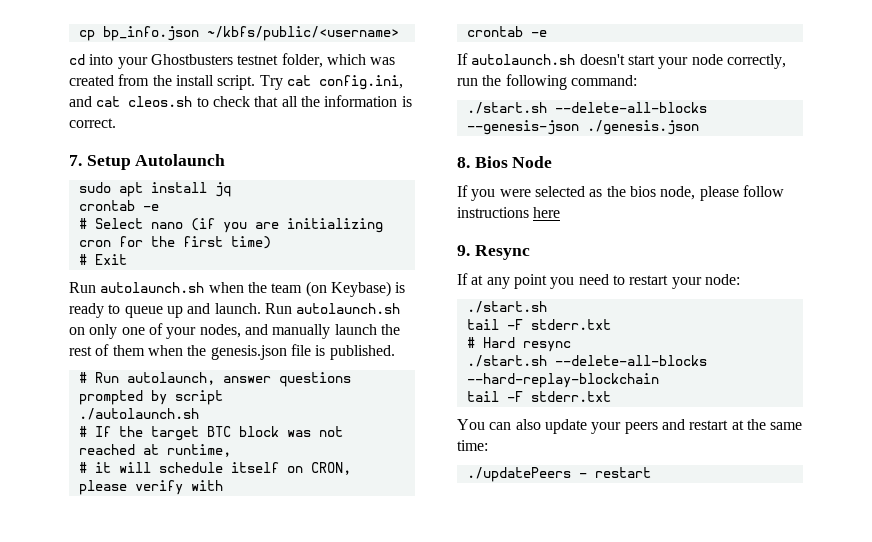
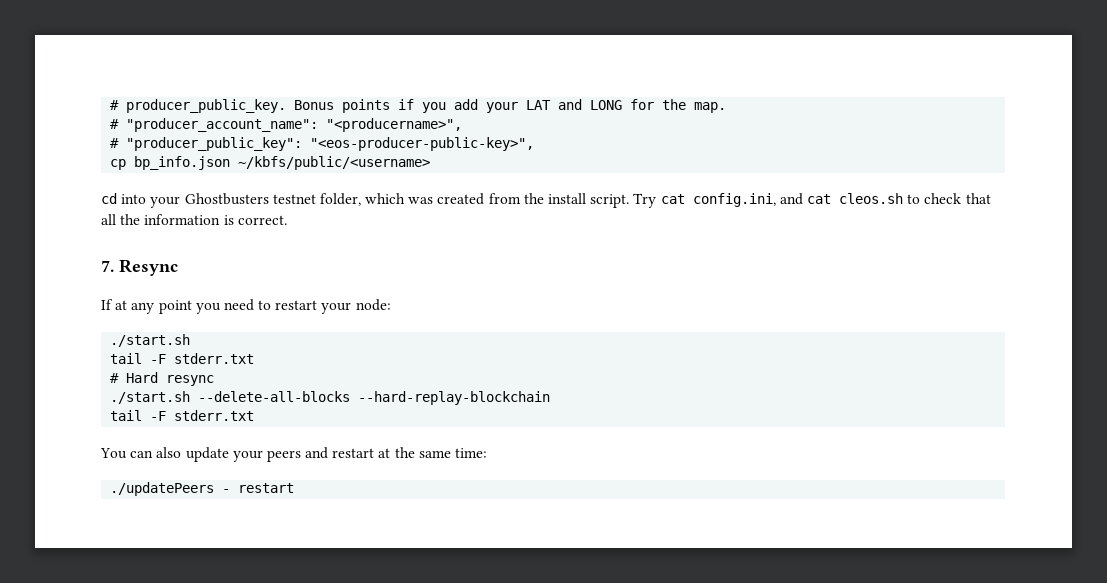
+ # producer_public_key. Bonus points if you add your LAT and LONG for the map.
+ # "producer_account_name": "<producername>",
+ # "producer_public_key": "<eos-producer-public-key>",
- 7. Setup Autolaunch
- sudo apt install jq
- crontab -e
- # Select nano (if you are initializing cron for the first time)
- # Exit
- Run autolaunch.sh when the team (on Keybase) is ready to queue up and launch. Run autolaunch.sh on only one of your nodes, and manually launch the rest of them when the genesis.json file is published.
- # Run autolaunch, answer questions prompted by script
- ./autolaunch.sh
- # If the target BTC block was not reached at runtime,
- # it will schedule itself on CRON, please verify with
- crontab -e
- If autolaunch.sh doesn't start your node correctly, run the following command:
- ./start.sh --delete-all-blocks --genesis-json ./genesis.json
- 8. Bios Node
- If you were selected as the bios node, please follow instructions here
- 9. Resync
+ 7. Resync

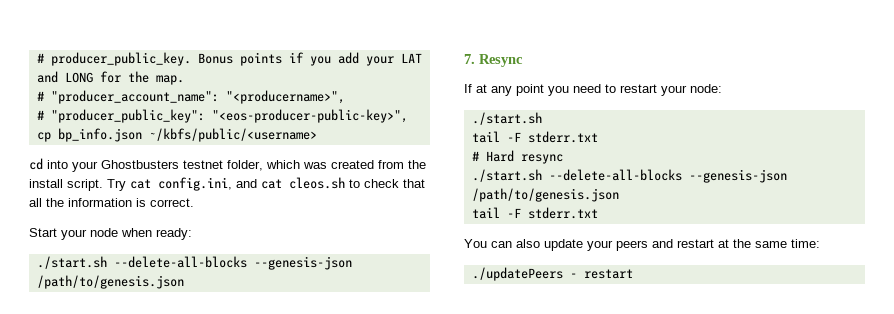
+ Start your node when ready:
+ ./start.sh --delete-all-blocks --genesis-json /path/to/genesis.json
  # Hard resync
- ./start.sh --delete-all-blocks --hard-replay-blockchain
+ ./start.sh --delete-all-blocks --genesis-json /path/to/genesis.json

